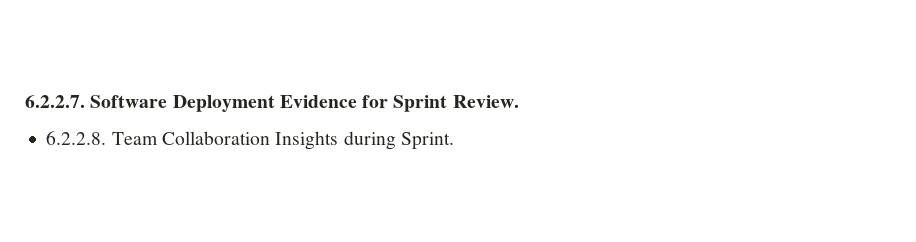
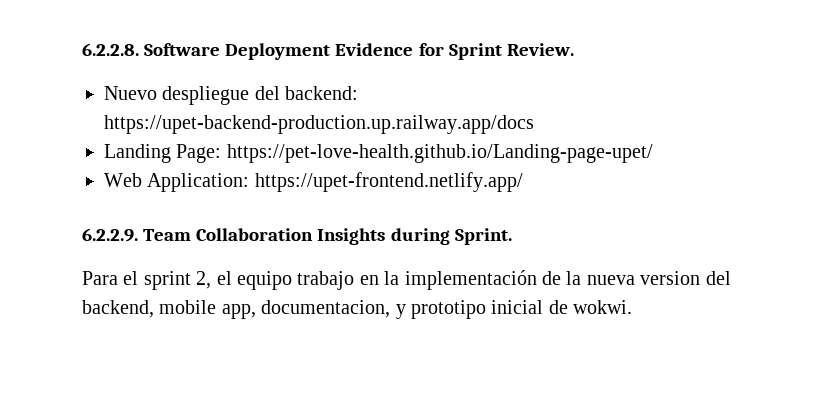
- 6.2.2.7. Software Deployment Evidence for Sprint Review.
+ 6.2.2.8. Software Deployment Evidence for Sprint Review.
- 6.2.2.8. Team Collaboration Insights during Sprint.
+ Nuevo despliegue del backend: https://upet-backend-production.up.railway.app/docs
+ Landing Page: https://pet-love-health.github.io/Landing-page-upet/
+ Web Application: https://upet-frontend.netlify.app/
+ 6.2.2.9. Team Collaboration Insights during Sprint.
+ Para el sprint 2, el equipo trabajo en la implementación de la nueva version del backend, mobile app, documentacion, y prototipo inicial de wokwi.

